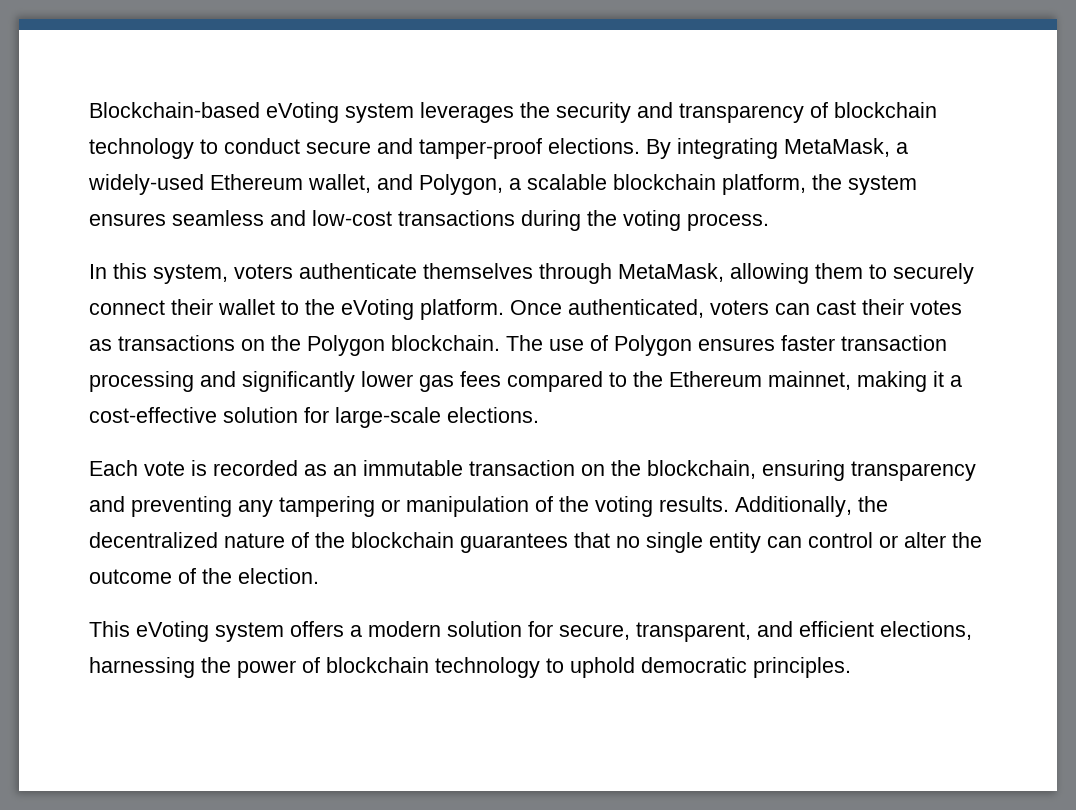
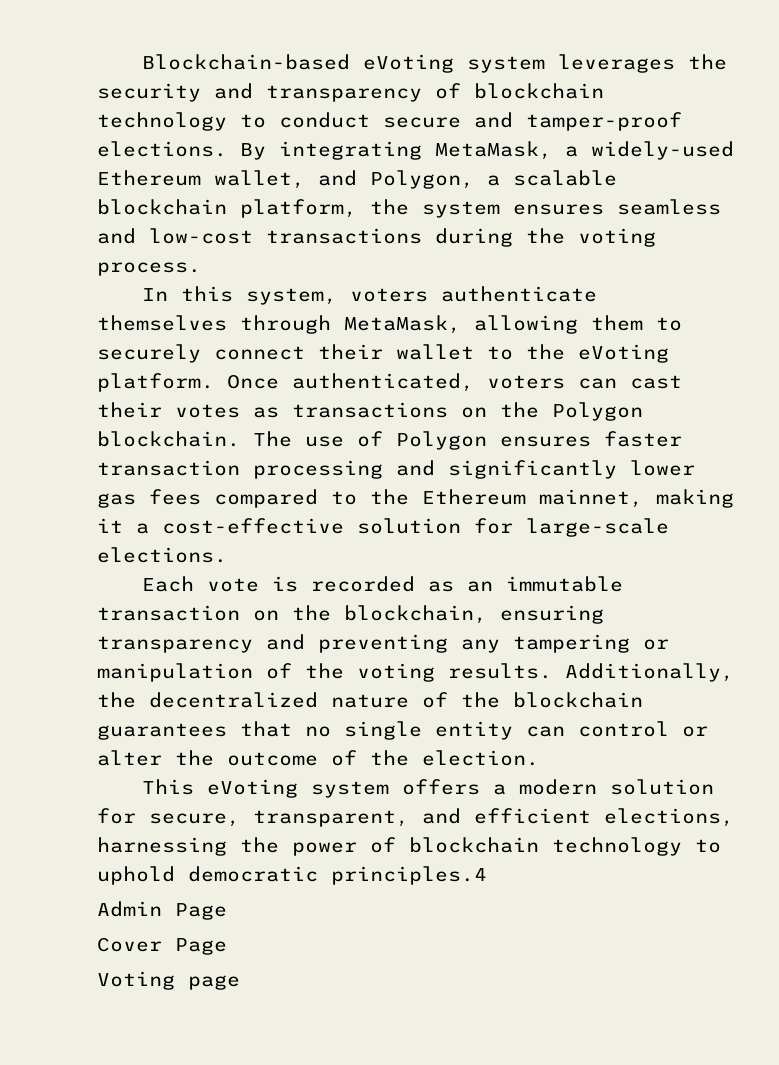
- This eVoting system offers a modern solution for secure, transparent, and efficient elections, harnessing the power of blockchain technology to uphold democratic principles.
+ This eVoting system offers a modern solution for secure, transparent, and efficient elections, harnessing the power of blockchain technology to uphold democratic principles.4
+ Admin Page
+ Cover Page
+ Voting page

